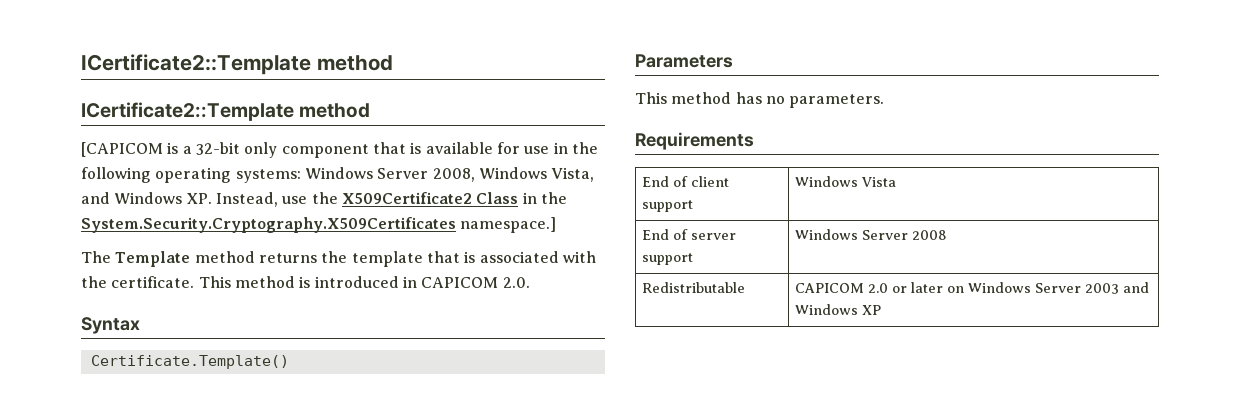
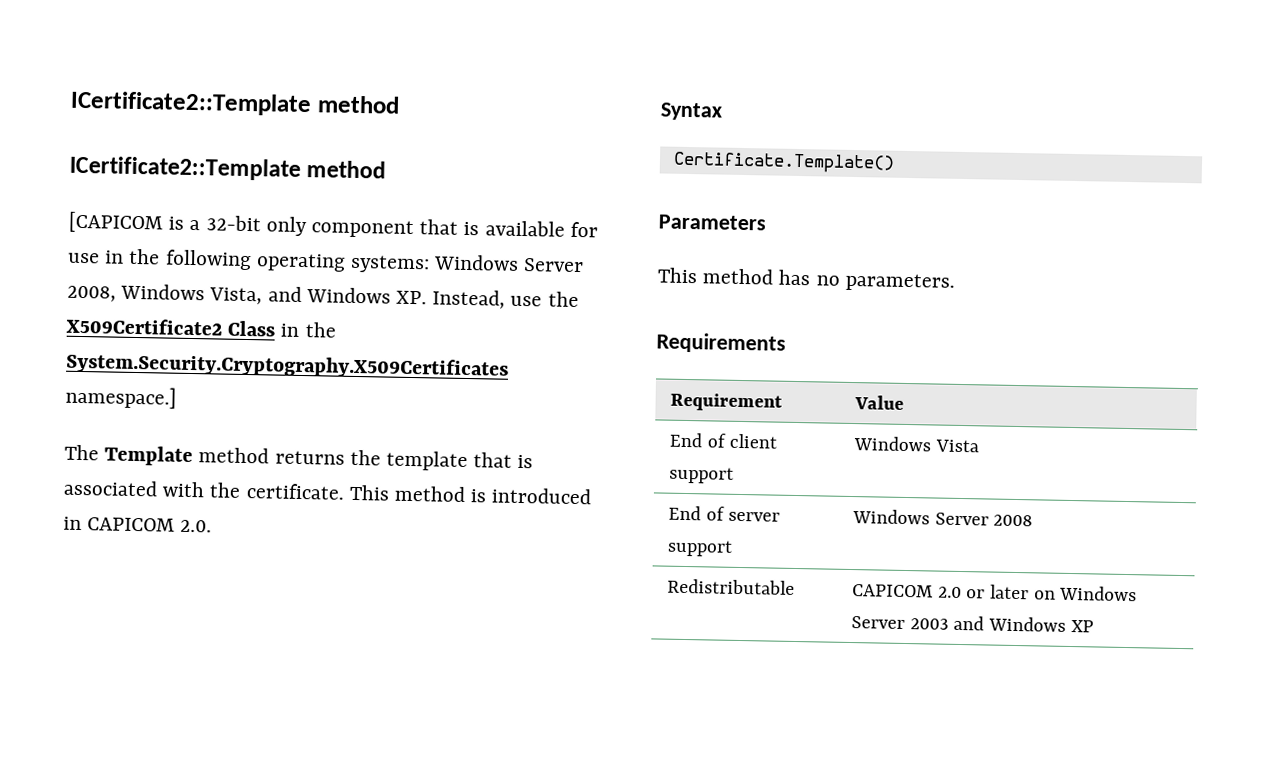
+ Requirement | Value

